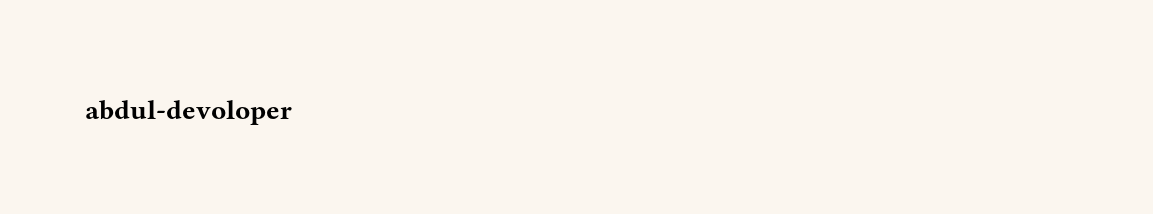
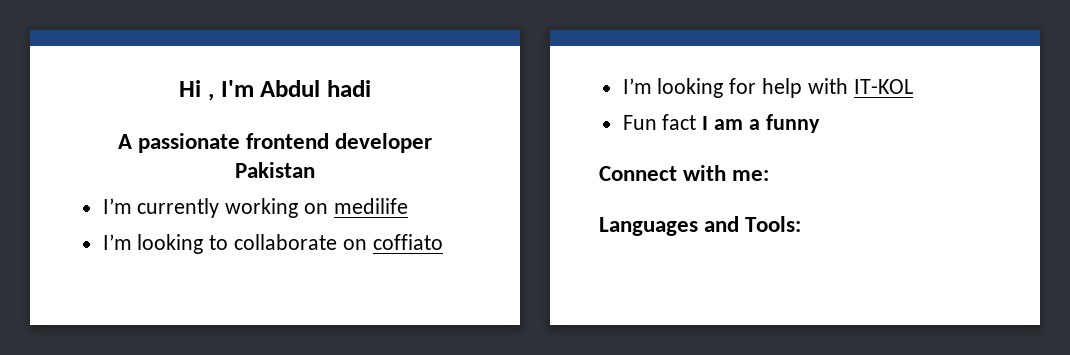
- abdul-devoloper
+ Hi , I'm Abdul hadi
+ A passionate frontend developer Pakistan
+ I’m currently working on medilife
+ I’m looking to collaborate on coffiato
+ I’m looking for help with IT-KOL
+ Fun fact I am a funny
+ Connect with me:
+ Languages and Tools:

